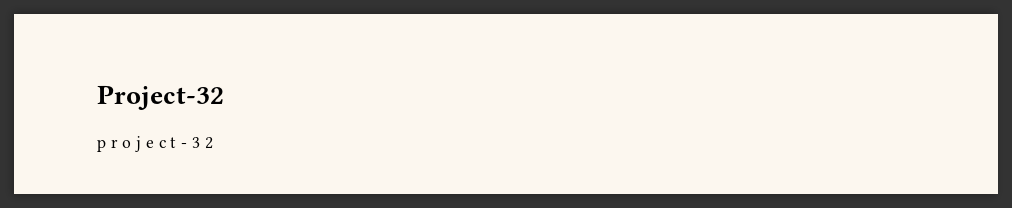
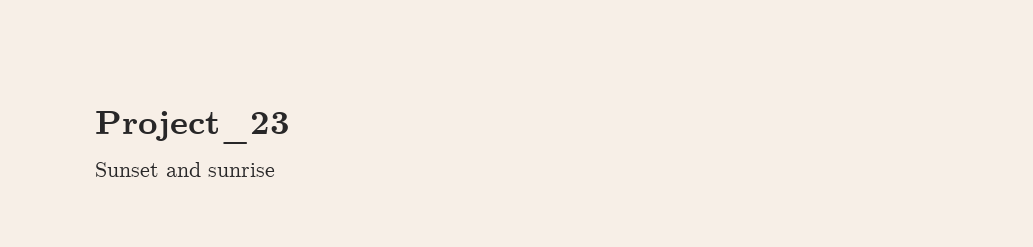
- Project-32
- p r o j e c t - 3 2
+ Project_23
+ Sunset and sunrise

